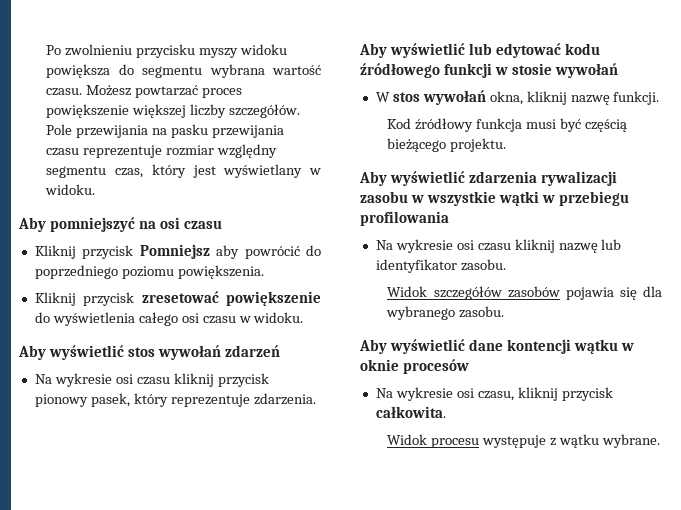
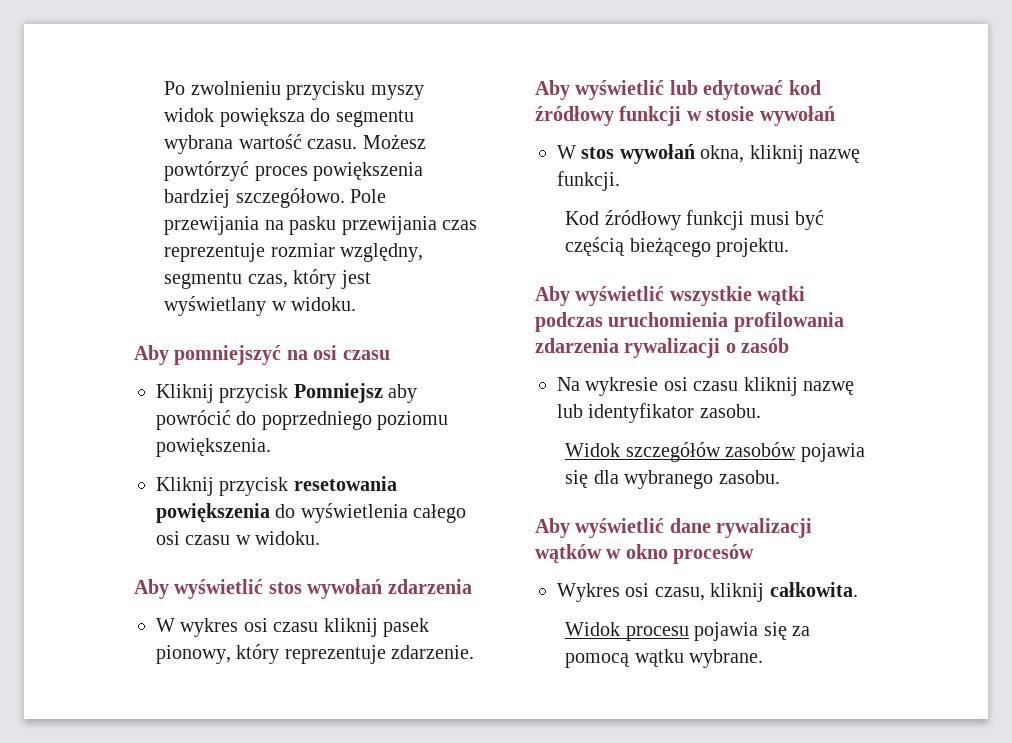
- Po zwolnieniu przycisku myszy widoku powiększa do segmentu wybrana wartość czasu.
+ Po zwolnieniu przycisku myszy widok powiększa do segmentu wybrana wartość czasu.
- Możesz powtarzać proces powiększenie większej liczby szczegółów.
+ Możesz powtórzyć proces powiększenia bardziej szczegółowo.
- Pole przewijania na pasku przewijania czasu reprezentuje rozmiar względny segmentu czas, który jest wyświetlany w widoku.
+ Pole przewijania na pasku przewijania czas reprezentuje rozmiar względny, segmentu czas, który jest wyświetlany w widoku.
- Kliknij przycisk zresetować powiększenie do wyświetlenia całego osi czasu w widoku.
+ Kliknij przycisk resetowania powiększenia do wyświetlenia całego osi czasu w widoku.
- Aby wyświetlić stos wywołań zdarzeń
- Na wykresie osi czasu kliknij przycisk pionowy pasek, który reprezentuje zdarzenia.
+ Aby wyświetlić stos wywołań zdarzenia
+ W wykres osi czasu kliknij pasek pionowy, który reprezentuje zdarzenie.
- Aby wyświetlić lub edytować kodu źródłowego funkcji w stosie wywołań
+ Aby wyświetlić lub edytować kod źródłowy funkcji w stosie wywołań
- Kod źródłowy funkcja musi być częścią bieżącego projektu.
+ Kod źródłowy funkcji musi być częścią bieżącego projektu.
- Aby wyświetlić zdarzenia rywalizacji zasobu w wszystkie wątki w przebiegu profilowania
+ Aby wyświetlić wszystkie wątki podczas uruchomienia profilowania zdarzenia rywalizacji o zasób
- Aby wyświetlić dane kontencji wątku w oknie procesów
+ Aby wyświetlić dane rywalizacji wątków w okno procesów
- Na wykresie osi czasu, kliknij przycisk całkowita.
+ Wykres osi czasu, kliknij całkowita.
- Widok procesu występuje z wątku wybrane.
+ Widok procesu pojawia się za pomocą wątku wybrane.

